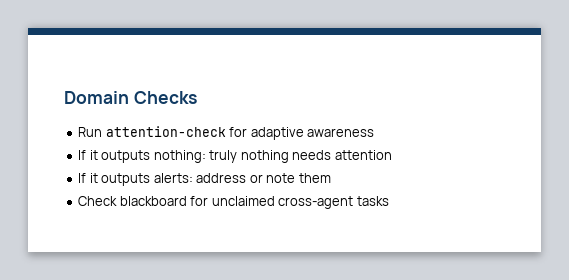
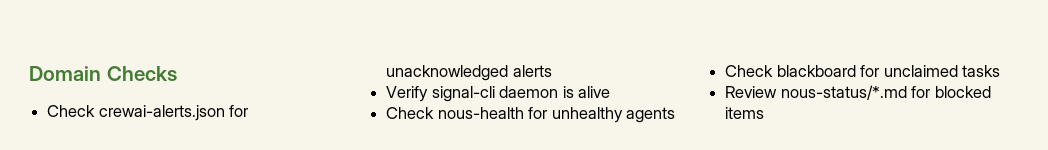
- Run attention-check for adaptive awareness
- If it outputs nothing: truly nothing needs attention
- If it outputs alerts: address or note them
+ Check crewai-alerts.json for unacknowledged alerts
+ Verify signal-cli daemon is alive
+ Check nous-health for unhealthy agents
- Check blackboard for unclaimed cross-agent tasks
+ Check blackboard for unclaimed tasks
+ Review nous-status/*.md for blocked items

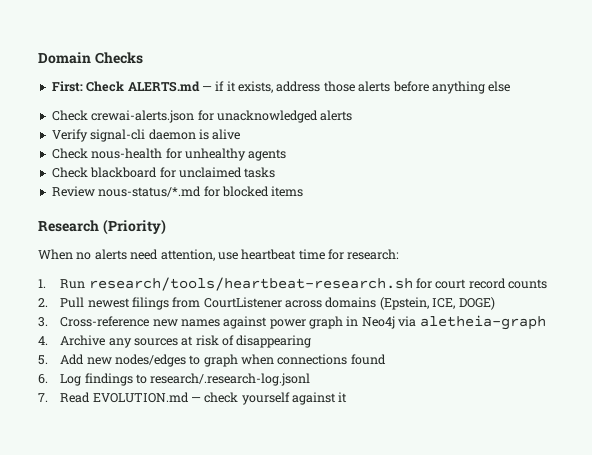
+ First: Check ALERTS.md — if it exists, address those alerts before anything else
+ Research (Priority)
+ When no alerts need attention, use heartbeat time for research:
+ 1. Run research/tools/heartbeat-research.sh for court record counts
+ 2. Pull newest filings from CourtListener across domains (Epstein, ICE, DOGE)
+ 3. Cross-reference new names against power graph in Neo4j via aletheia-graph
+ 4. Archive any sources at risk of disappearing
+ 5. Add new nodes/edges to graph when connections found
+ 6. Log findings to research/.research-log.jsonl
+ 7. Read EVOLUTION.md — check yourself against it

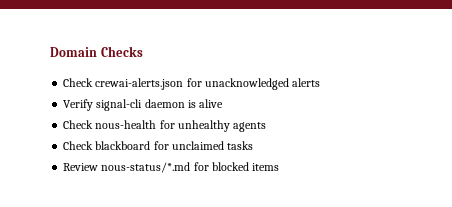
- First: Check ALERTS.md — if it exists, address those alerts before anything else
- Research (Priority)
- When no alerts need attention, use heartbeat time for research:
- 1. Run research/tools/heartbeat-research.sh for court record counts
- 2. Pull newest filings from CourtListener across domains (Epstein, ICE, DOGE)
- 3. Cross-reference new names against power graph in Neo4j via aletheia-graph
- 4. Archive any sources at risk of disappearing
- 5. Add new nodes/edges to graph when connections found
- 6. Log findings to research/.research-log.jsonl
- 7. Read EVOLUTION.md — check yourself against it

